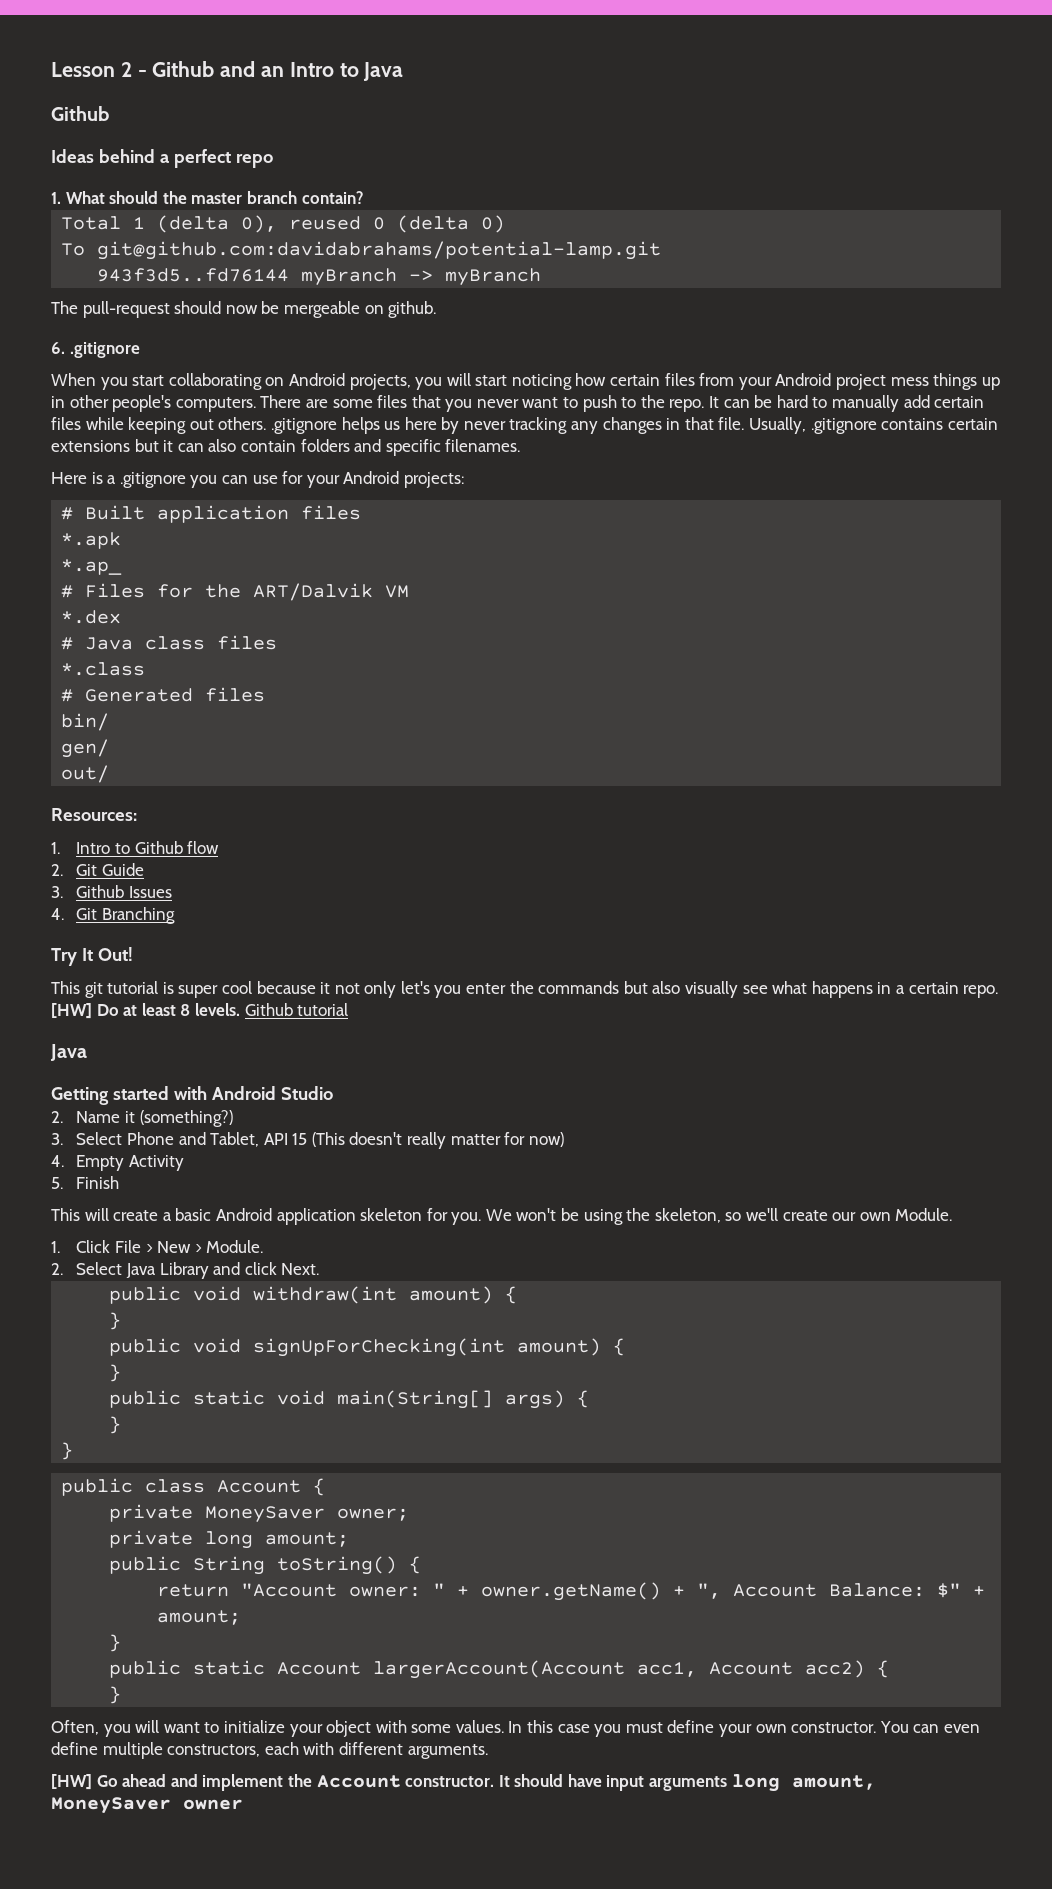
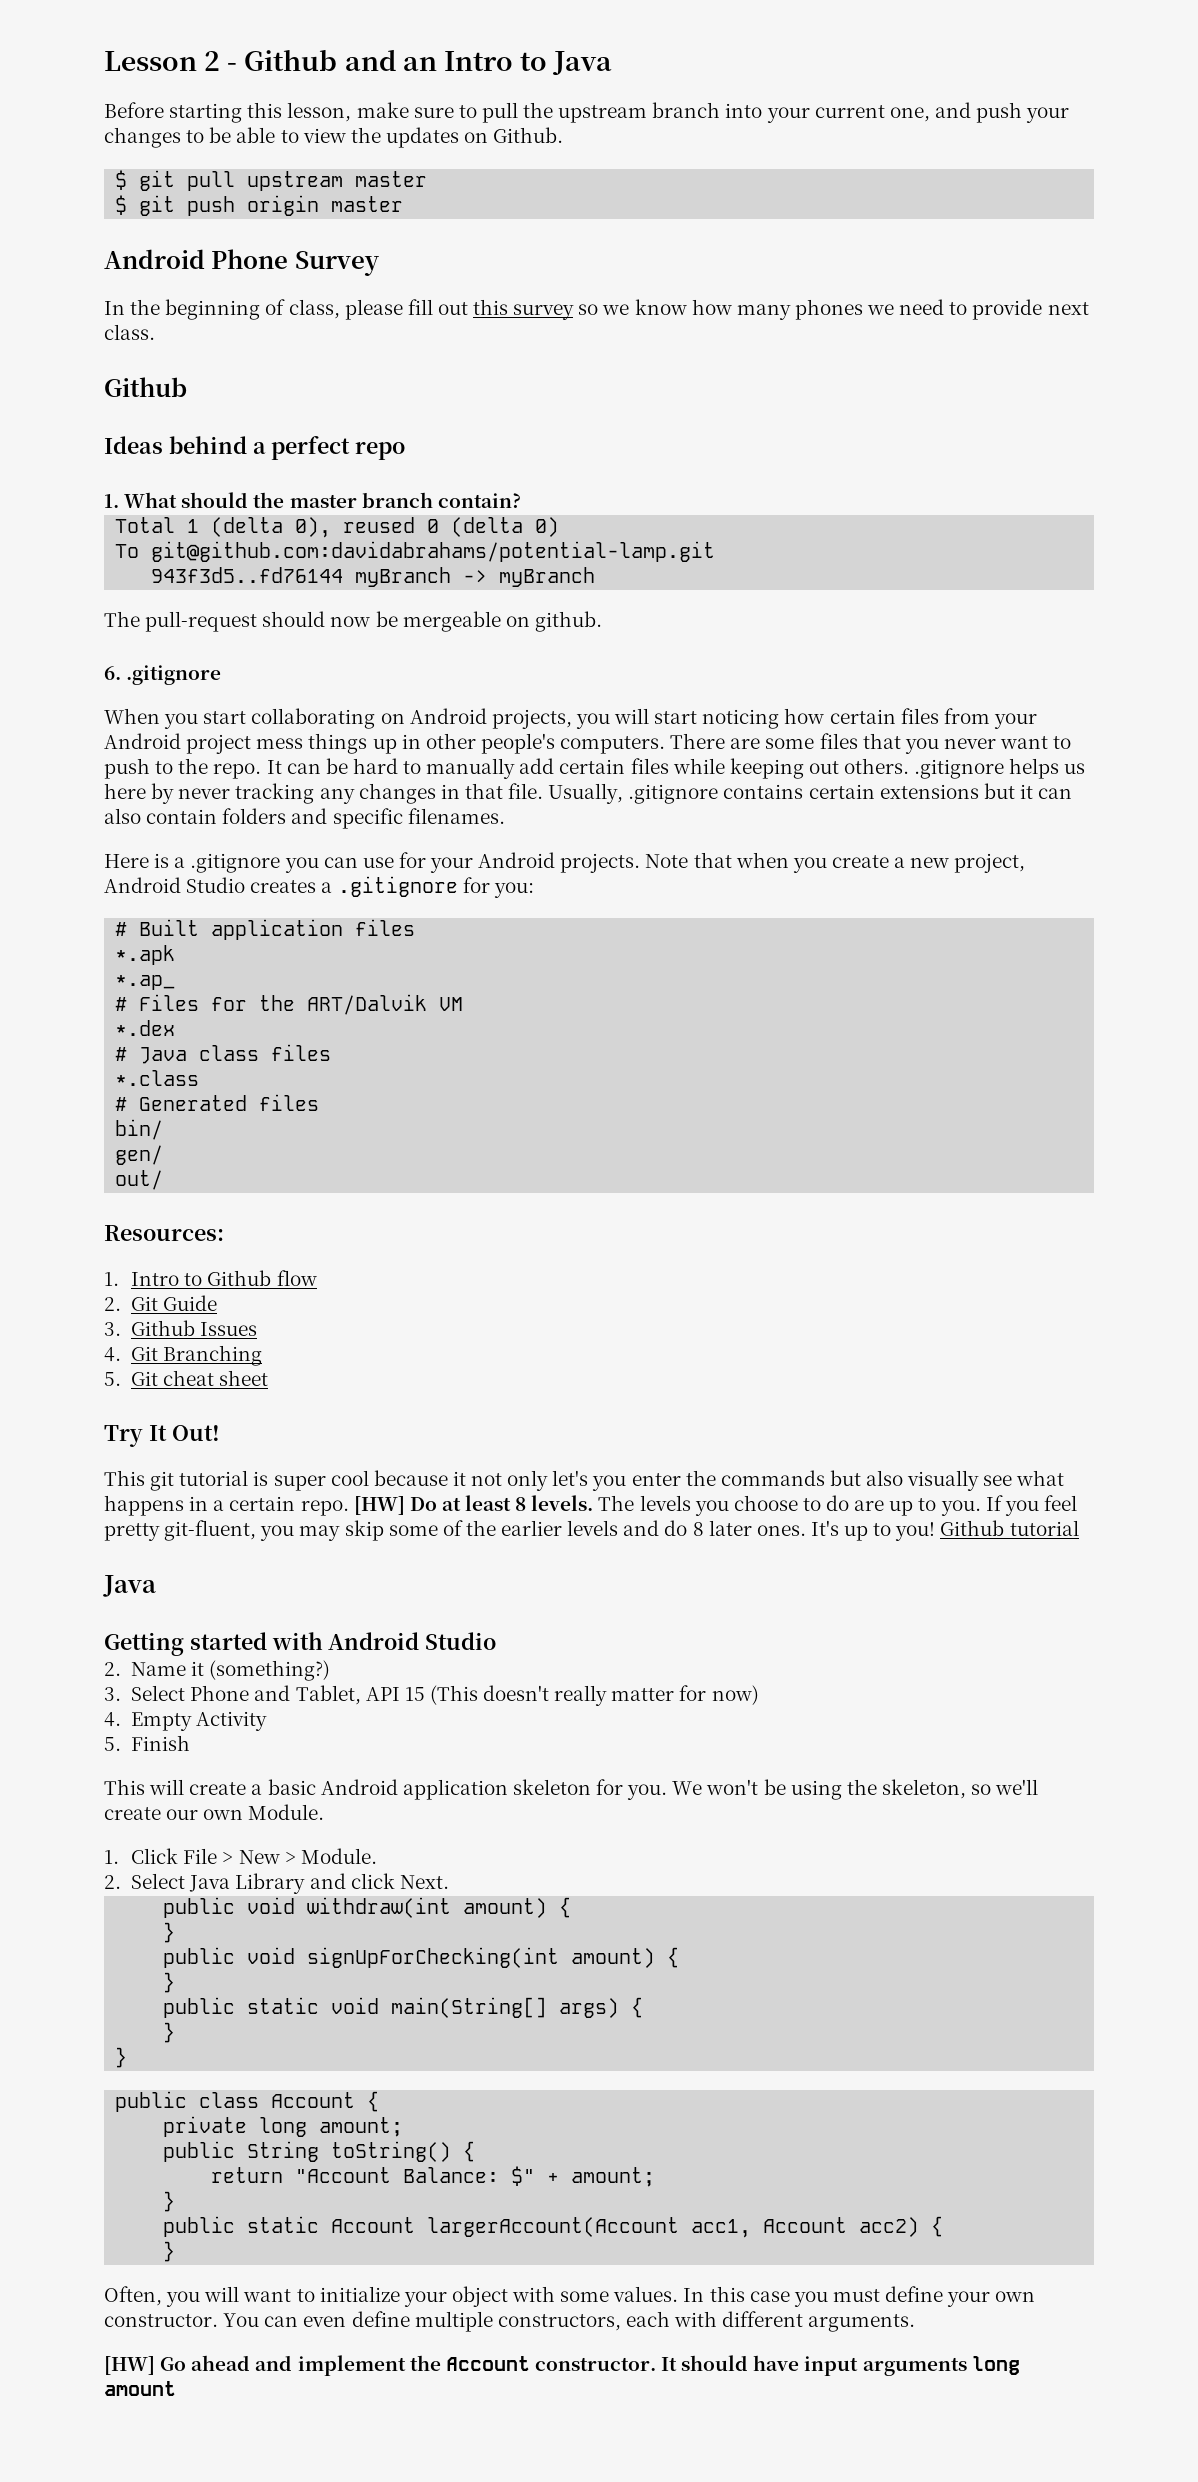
+ Before starting this lesson, make sure to pull the upstream branch into your current one, and push your changes to be able to view the updates on Github.
+ $ git pull upstream master
+ $ git push origin master
+ Android Phone Survey
+ In the beginning of class, please fill out this survey so we know how many phones we need to provide next class.
- Here is a .gitignore you can use for your Android projects:
+ Here is a .gitignore you can use for your Android projects. Note that when you create a new project, Android Studio creates a .gitignore for you:
+ 5. Git cheat sheet
+ The levels you choose to do are up to you. If you feel pretty git-fluent, you may skip some of the earlier levels and do 8 later ones. It's up to you!
- private MoneySaver owner;
- return "Account owner: " + owner.getName() + ", Account Balance: $" + amount;
+ return "Account Balance: $" + amount;
- It should have input arguments long amount, MoneySaver owner
+ It should have input arguments long amount

